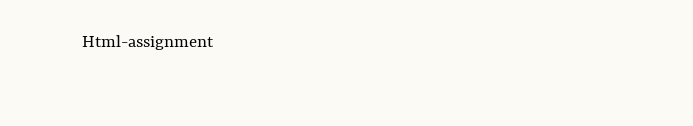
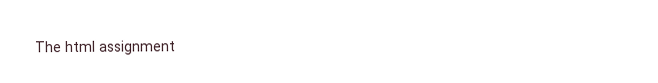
- Html-assignment
+ The html assignment

